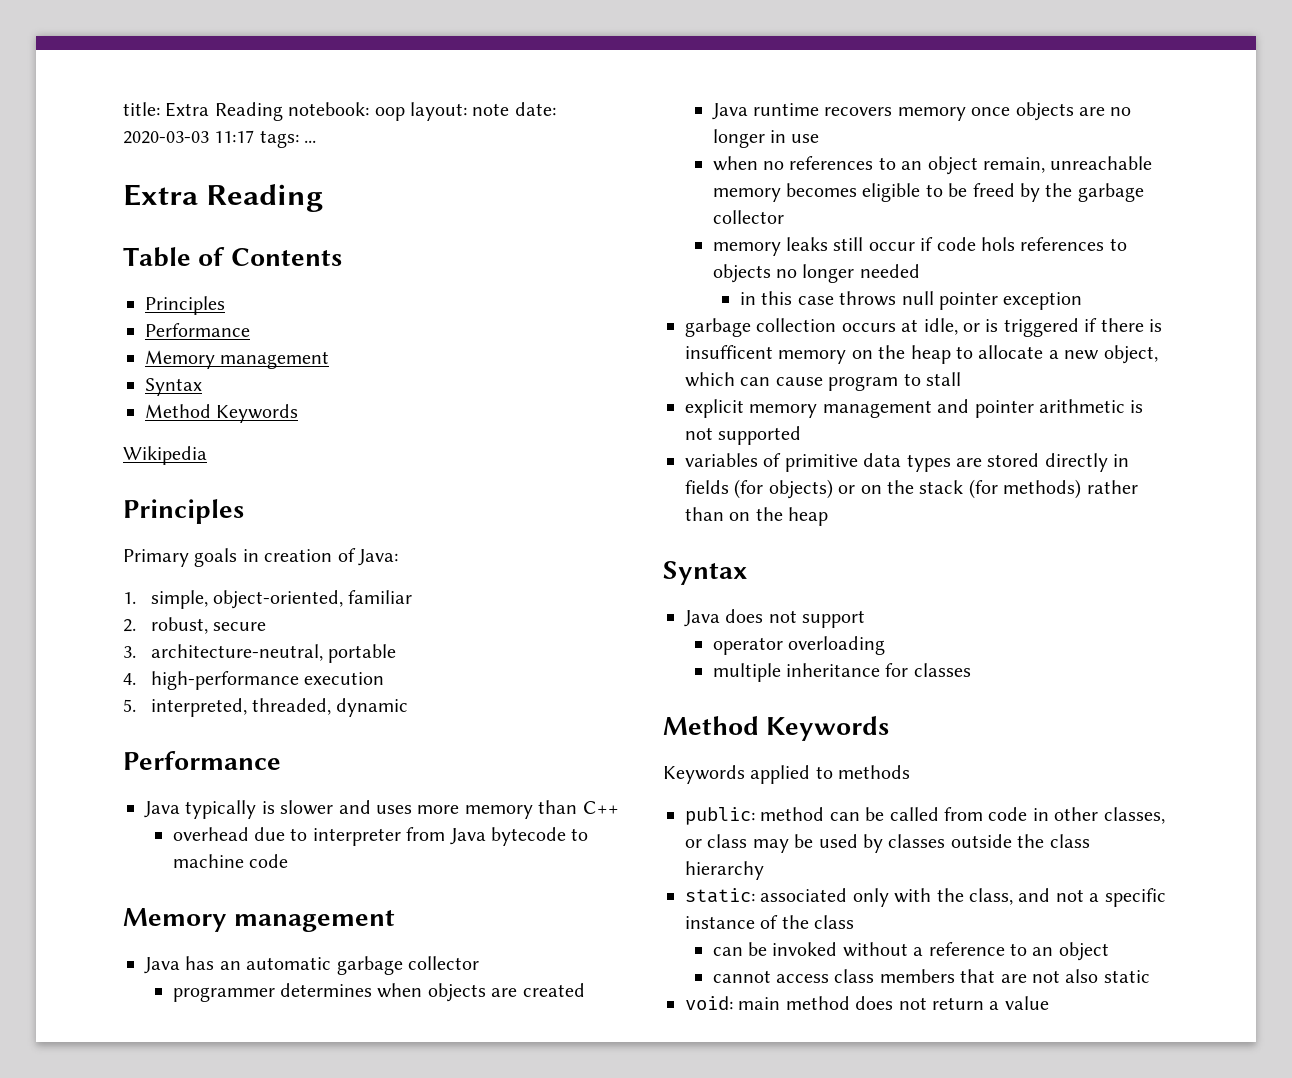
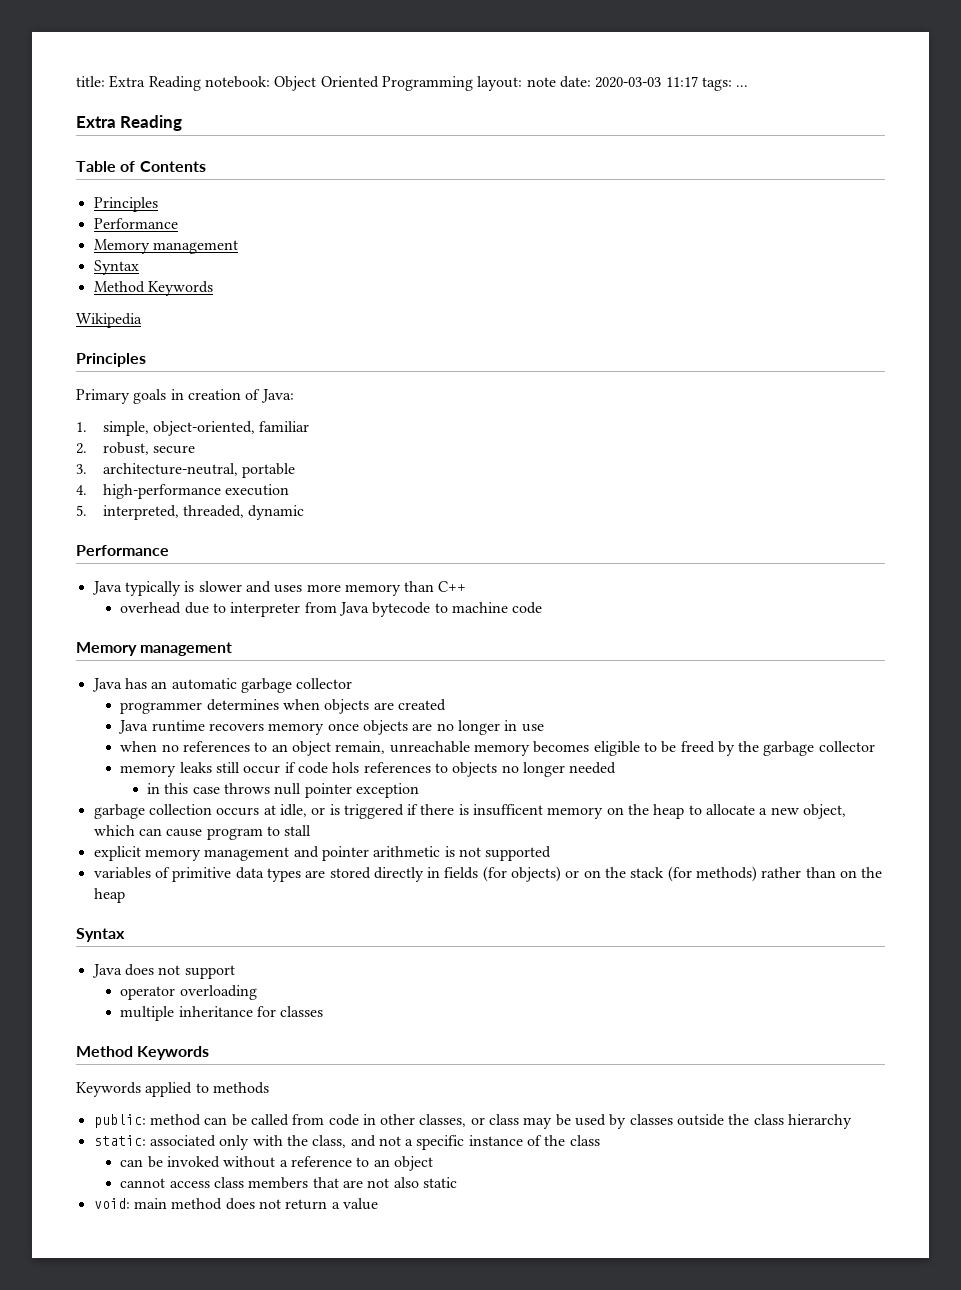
- title: Extra Reading notebook: oop layout: note date: 2020-03-03 11:17 tags: ...
+ title: Extra Reading notebook: Object Oriented Programming layout: note date: 2020-03-03 11:17 tags: ...

